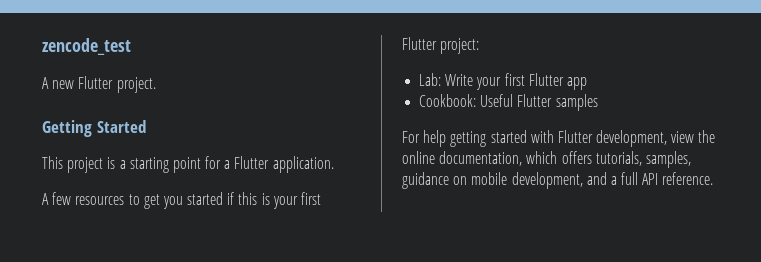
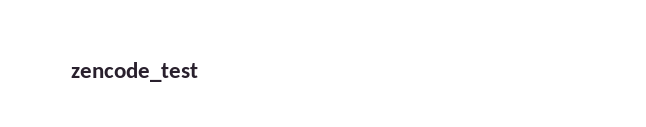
- A new Flutter project.
- Getting Started
- This project is a starting point for a Flutter application.
- A few resources to get you started if this is your first Flutter project:
- Lab: Write your first Flutter app
- Cookbook: Useful Flutter samples
- For help getting started with Flutter development, view the online documentation, which offers tutorials, samples, guidance on mobile development, and a full API reference.

